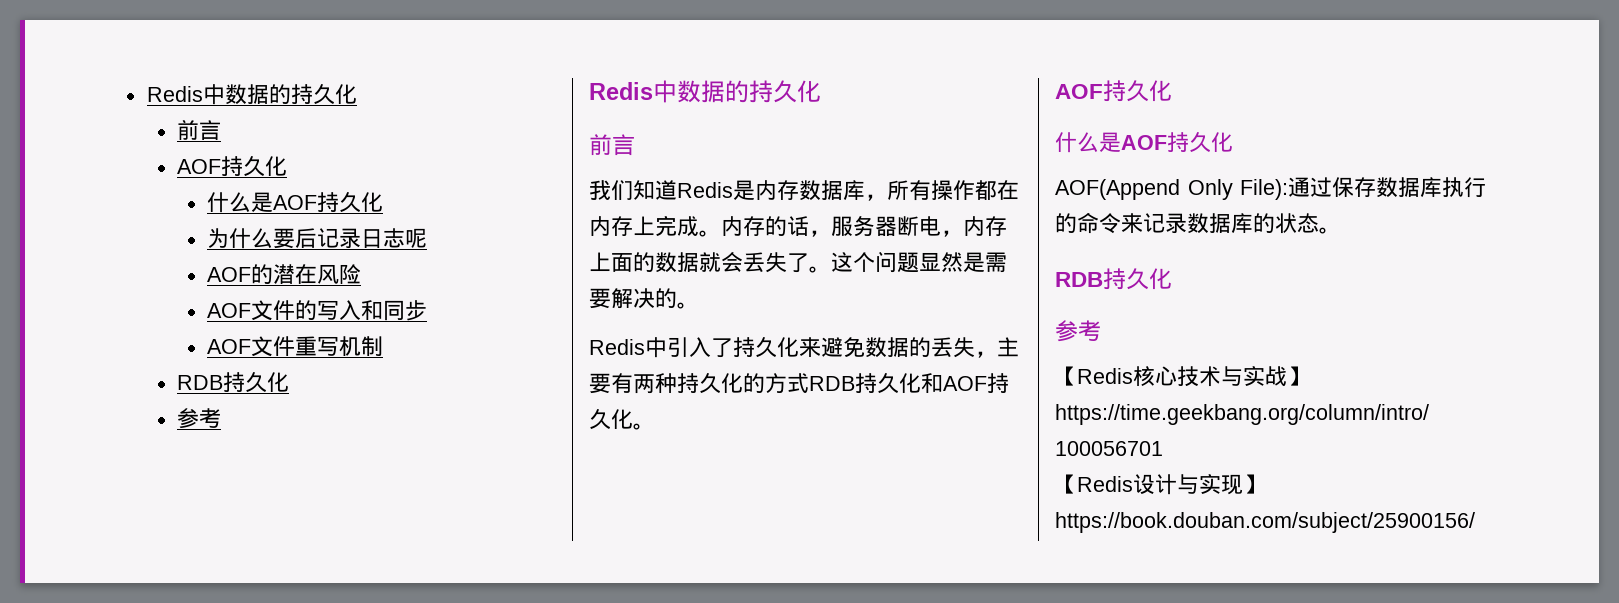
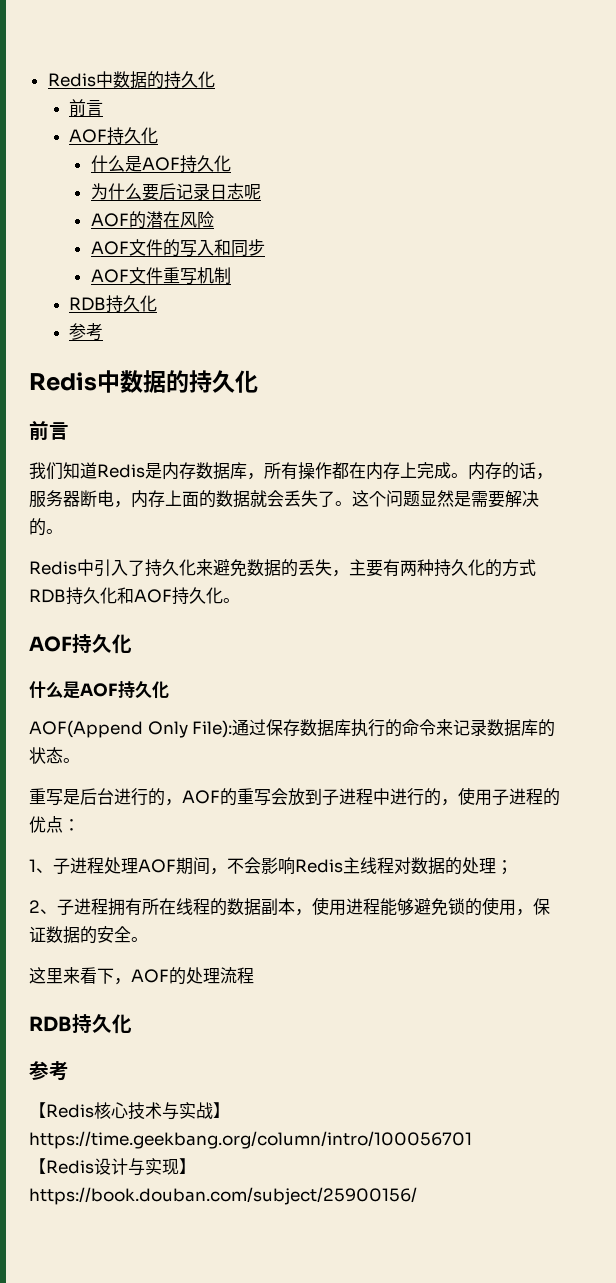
+ 重写是后台进行的，AOF的重写会放到子进程中进行的，使用子进程的优点：
+ 1、子进程处理AOF期间，不会影响Redis主线程对数据的处理；
+ 2、子进程拥有所在线程的数据副本，使用进程能够避免锁的使用，保证数据的安全。
+ 这里来看下，AOF的处理流程

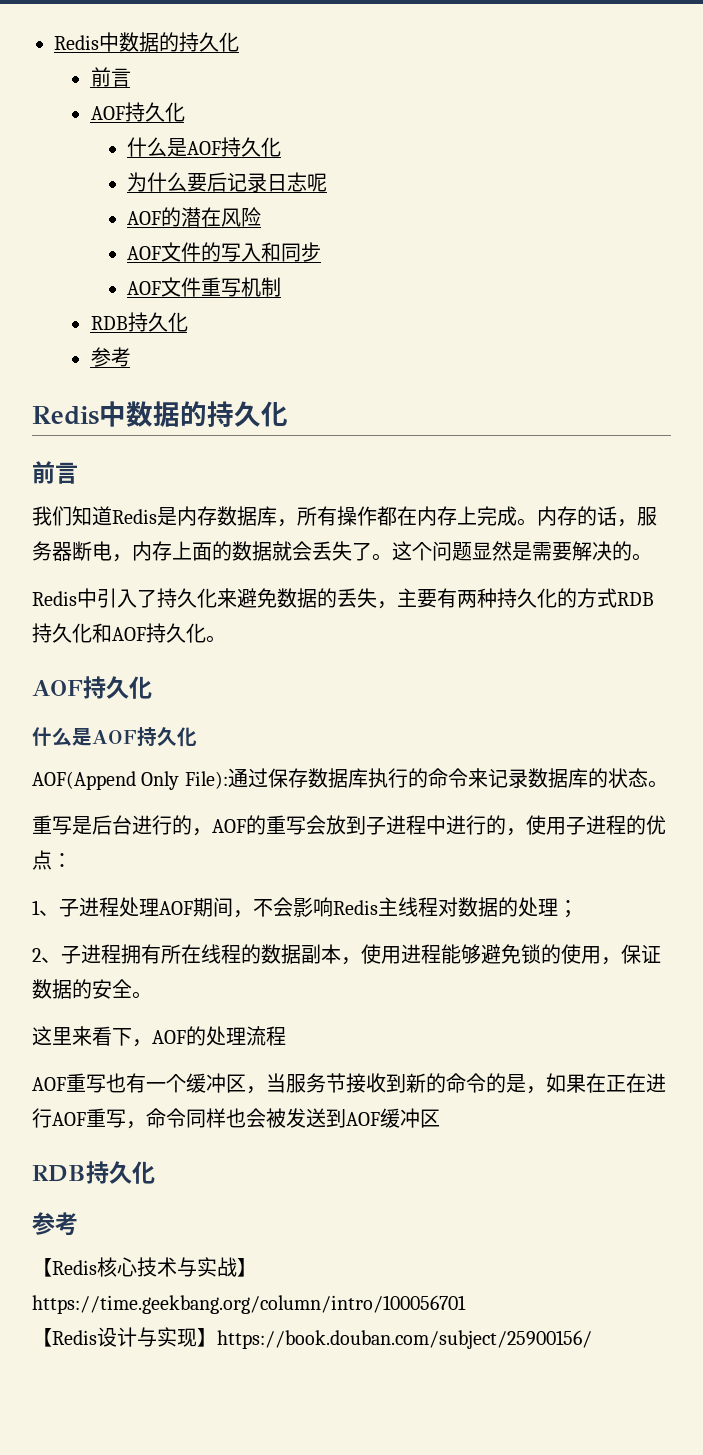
+ AOF重写也有一个缓冲区，当服务节接收到新的命令的是，如果在正在进行AOF重写，命令同样也会被发送到AOF缓冲区

